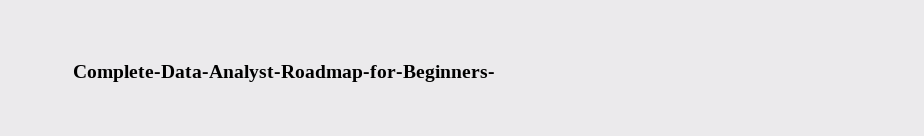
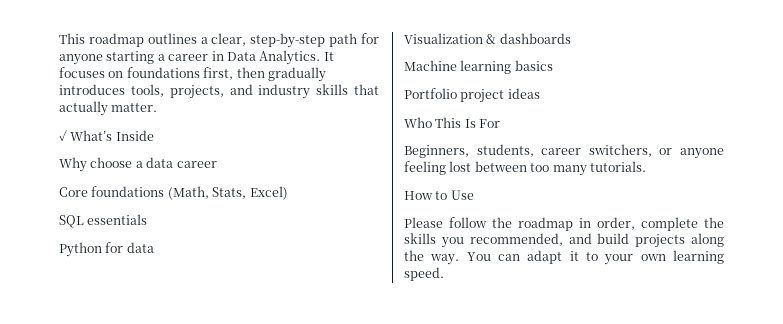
- Complete-Data-Analyst-Roadmap-for-Beginners-
+ This roadmap outlines a clear, step-by-step path for anyone starting a career in Data Analytics. It focuses on foundations first, then gradually introduces tools, projects, and industry skills that actually matter.
+ ✓ What’s Inside
+ Why choose a data career
+ Core foundations (Math, Stats, Excel)
+ SQL essentials
+ Python for data
+ Visualization & dashboards
+ Machine learning basics
+ Portfolio project ideas
+ Who This Is For
+ Beginners, students, career switchers, or anyone feeling lost between too many tutorials.
+ How to Use
+ Please follow the roadmap in order, complete the skills you recommended, and build projects along the way. You can adapt it to your own learning speed.

